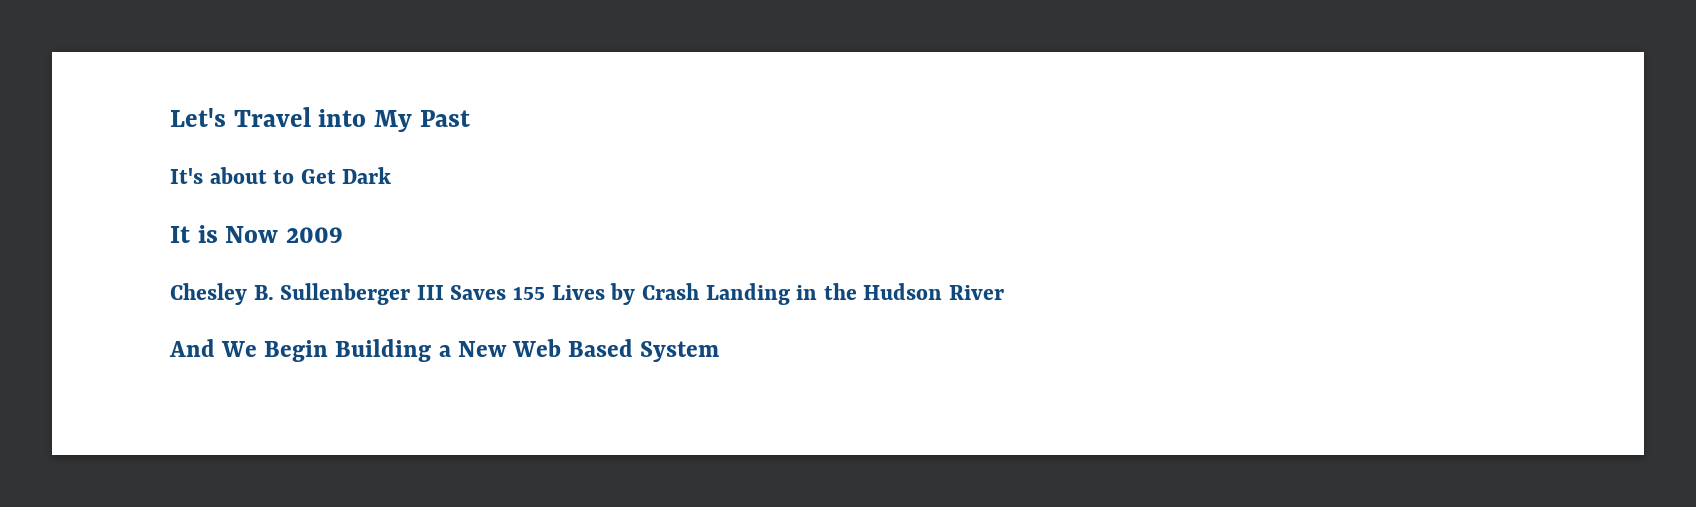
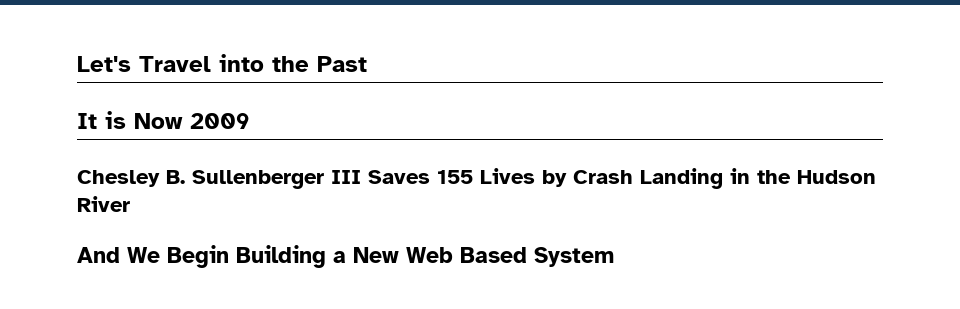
- Let's Travel into My Past
+ Let's Travel into the Past
- It's about to Get Dark

